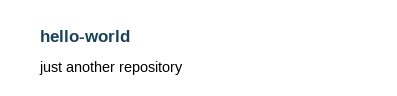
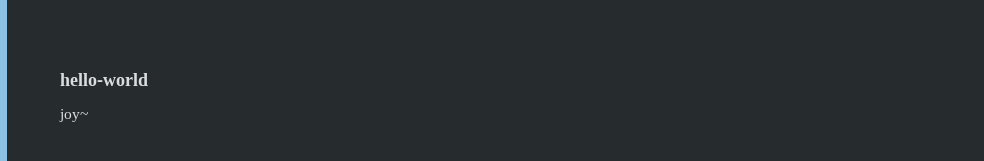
- just another repository
+ joy~

